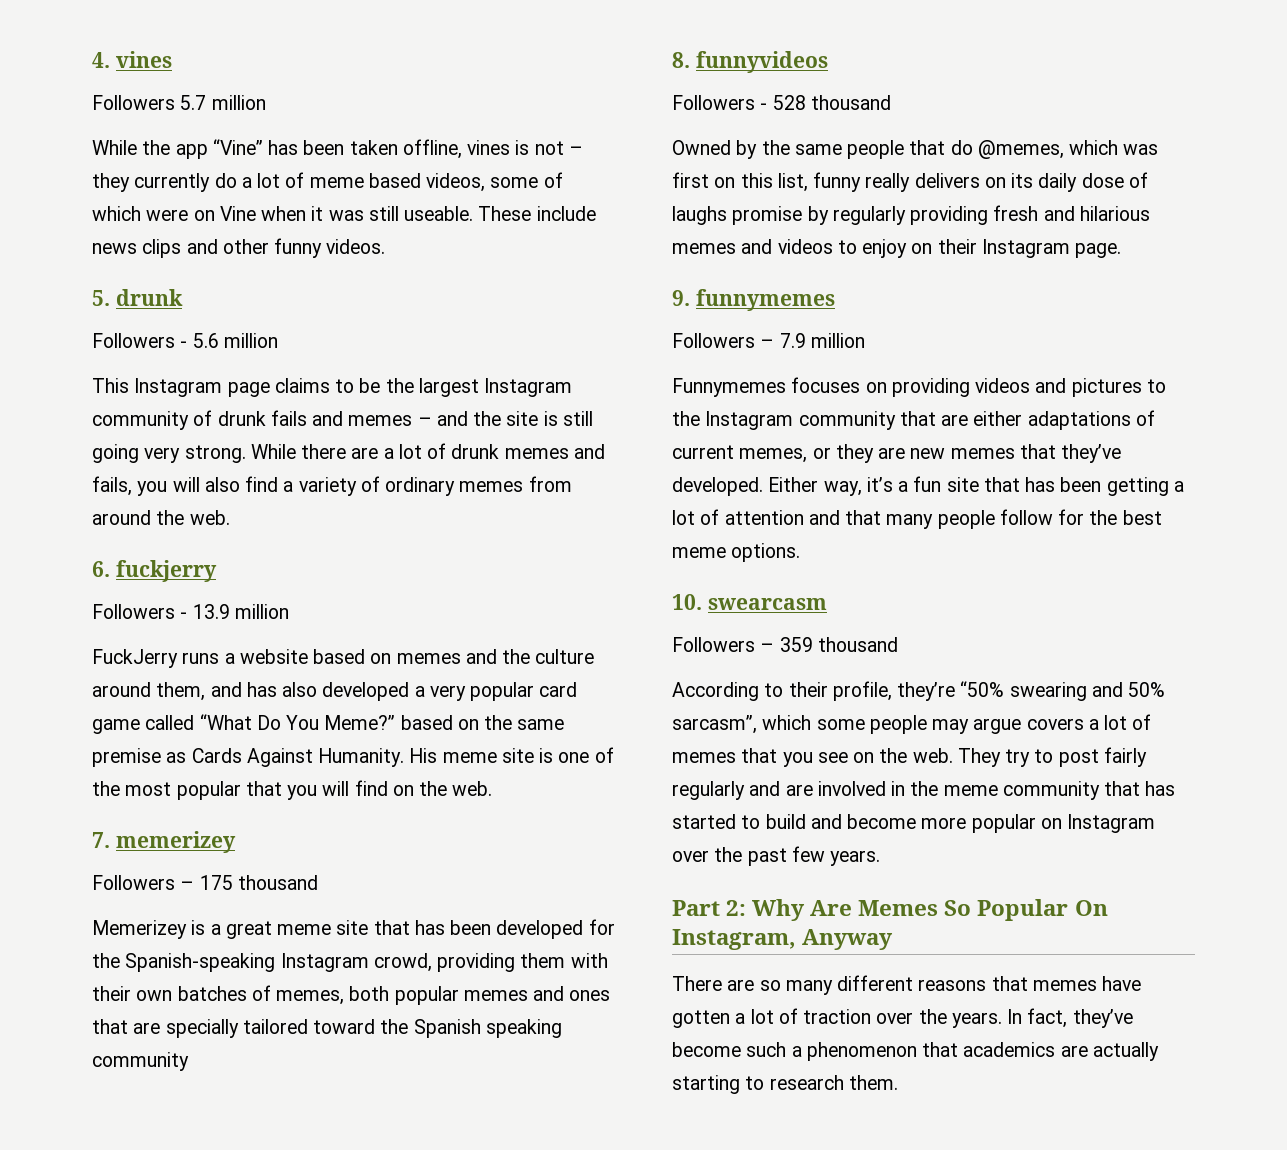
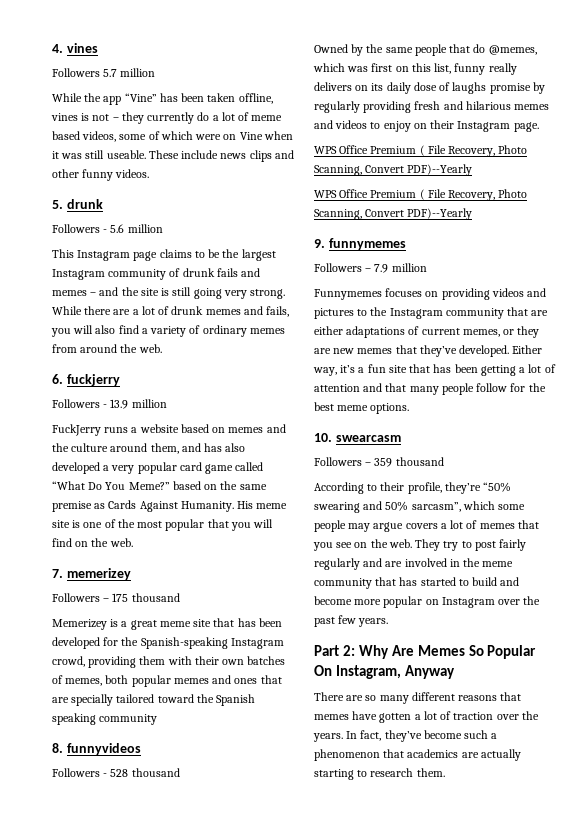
  Owned by the same people that do @memes, which was first on this list, funny really delivers on its daily dose of laughs promise by regularly providing fresh and hilarious memes and videos to enjoy on their Instagram page.
+ WPS Office Premium ( File Recovery, Photo Scanning, Convert PDF)--Yearly
+ WPS Office Premium ( File Recovery, Photo Scanning, Convert PDF)--Yearly

